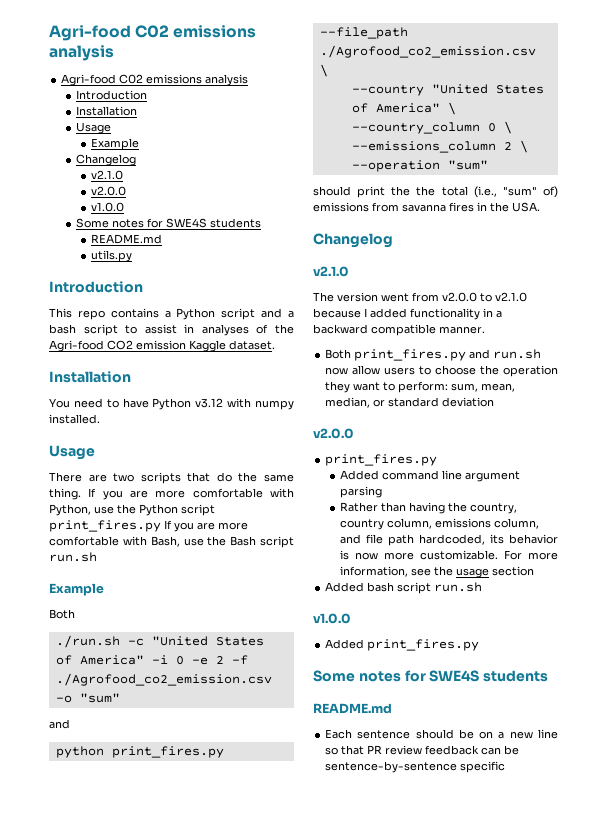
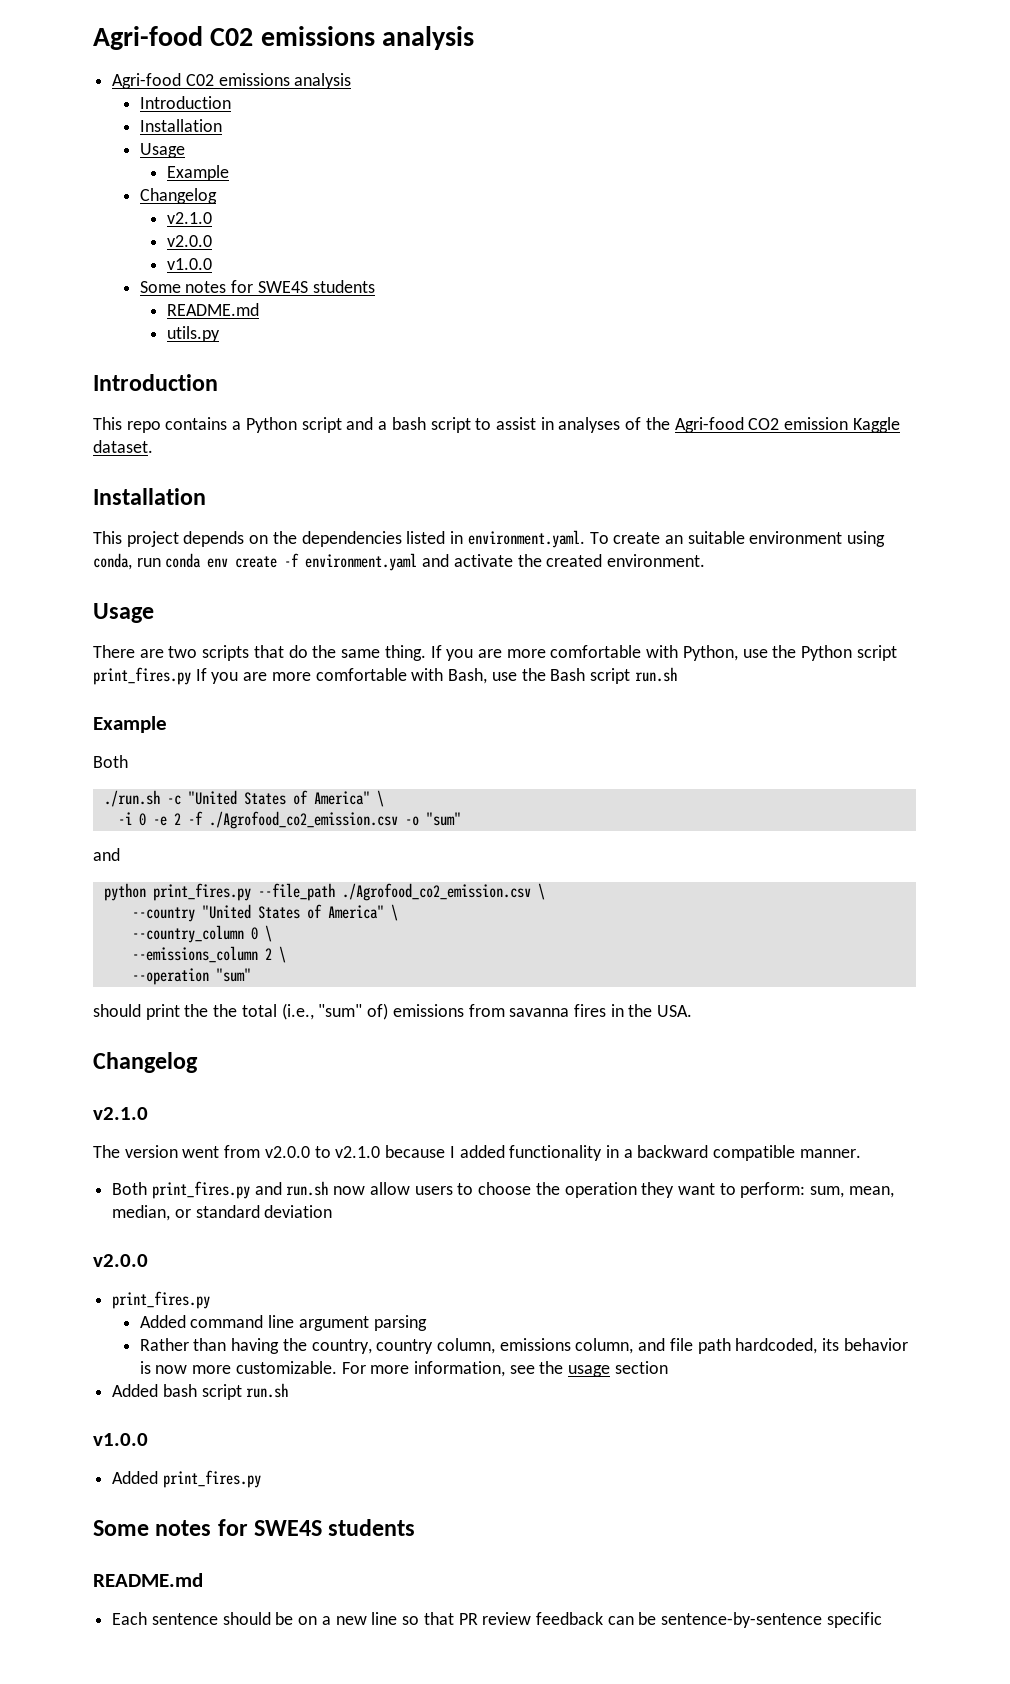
- You need to have Python v3.12 with numpy installed.
+ This project depends on the dependencies listed in environment.yaml. To create an suitable environment using conda, run conda env create -f environment.yaml and activate the created environment.
- ./run.sh -c "United States of America" -i 0 -e 2 -f ./Agrofood_co2_emission.csv -o "sum"
+ ./run.sh -c "United States of America" \
+ -i 0 -e 2 -f ./Agrofood_co2_emission.csv -o "sum"

